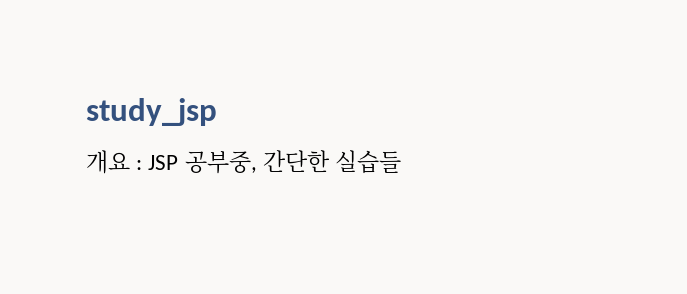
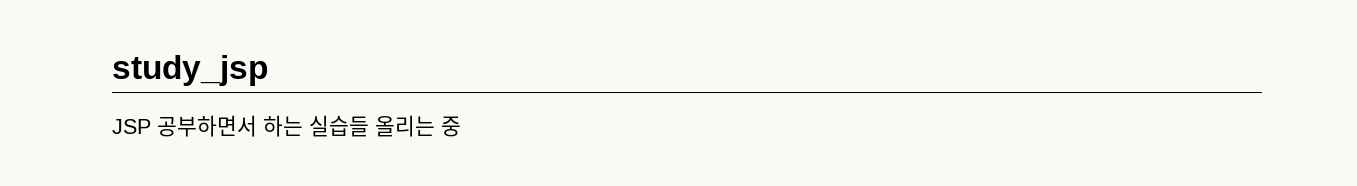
- 개요 : JSP 공부중, 간단한 실습들
+ JSP 공부하면서 하는 실습들 올리는 중

